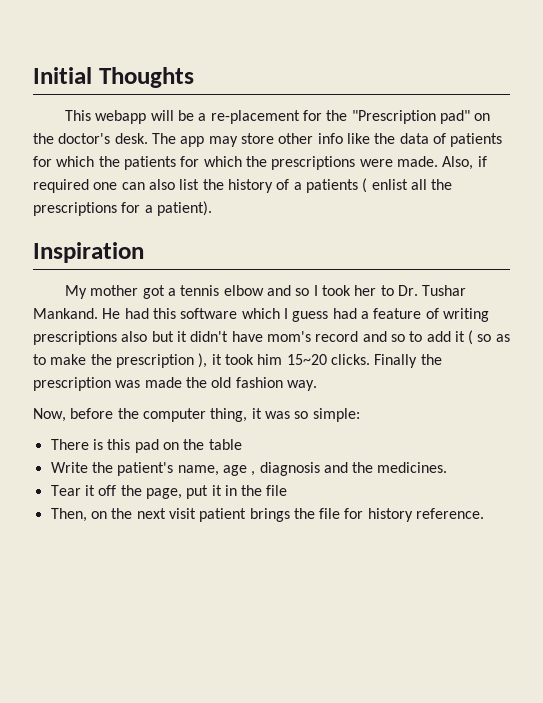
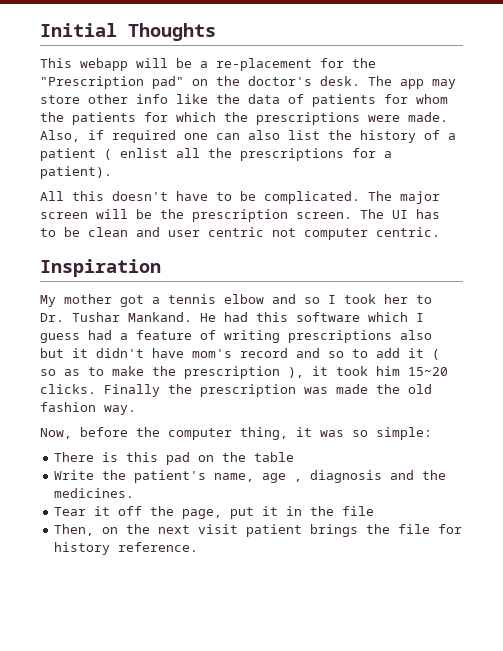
- The app may store other info like the data of patients for which the patients for which the prescriptions were made.
+ The app may store other info like the data of patients for whom the patients for which the prescriptions were made.
- Also, if required one can also list the history of a patients ( enlist all the prescriptions for a patient).
+ Also, if required one can also list the history of a patient ( enlist all the prescriptions for a patient).
+ All this doesn't have to be complicated. The major screen will be the prescription screen. The UI has to be clean and user centric not computer centric.

